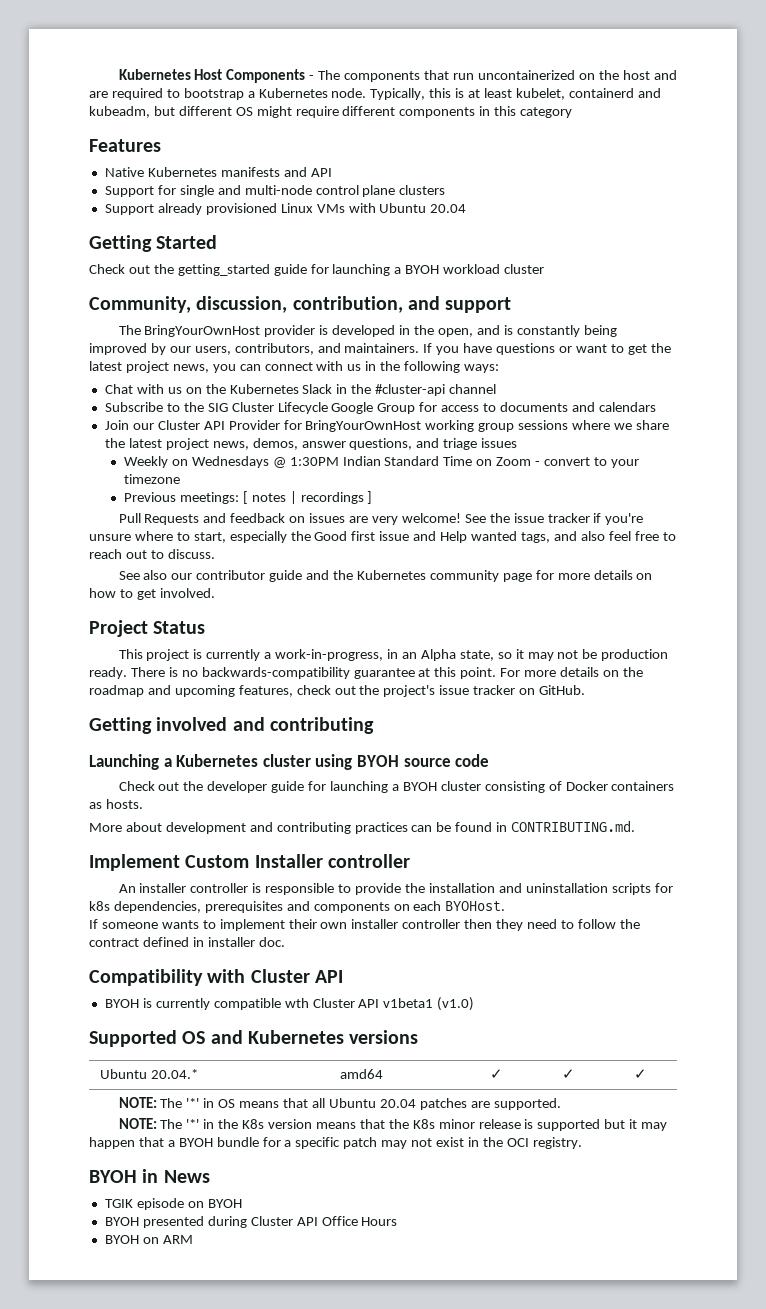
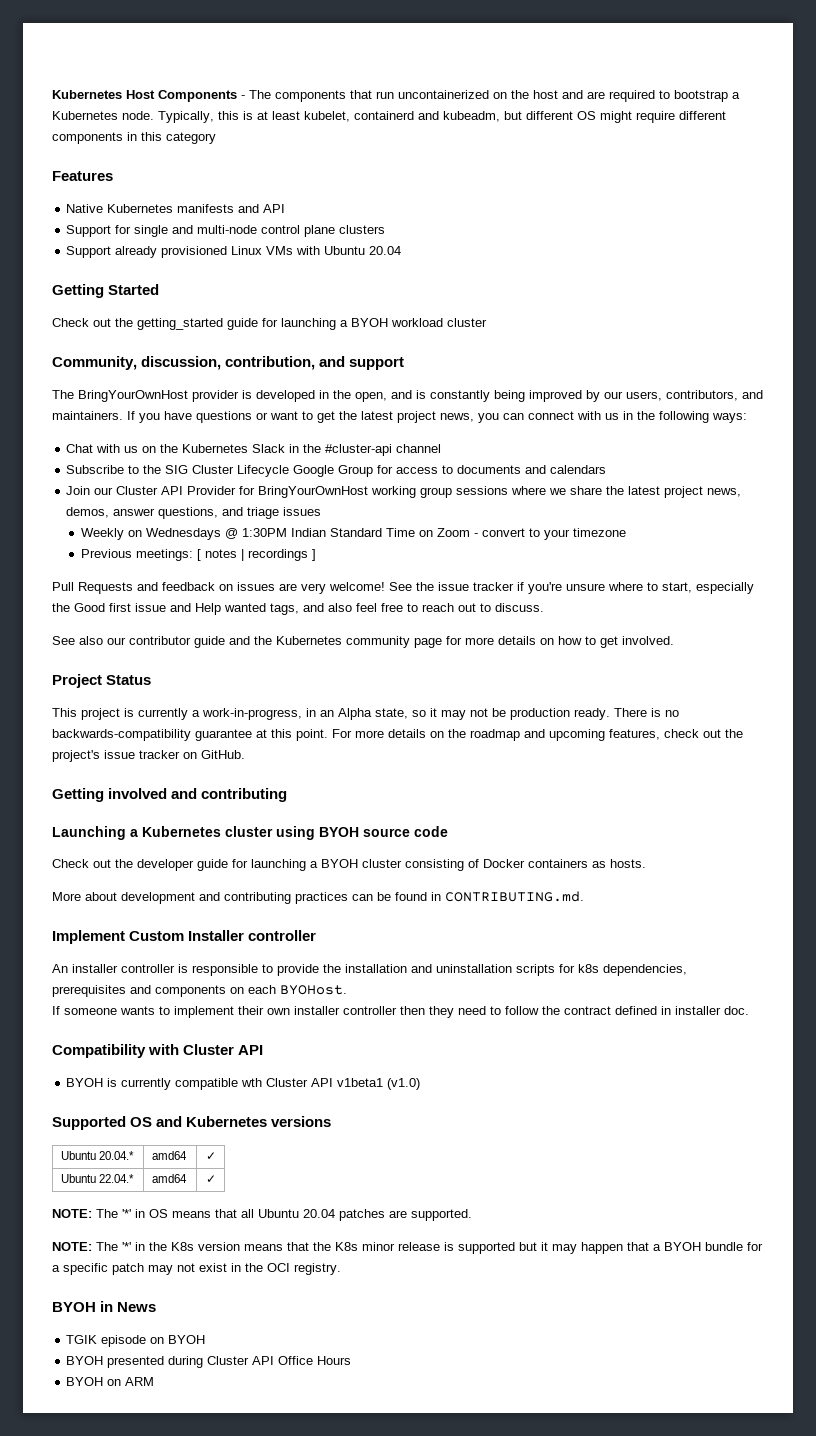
- Ubuntu 20.04.* | amd64 | ✓ | ✓ | ✓
+ Ubuntu 20.04.* | amd64 | ✓
+ Ubuntu 22.04.* | amd64 | ✓

